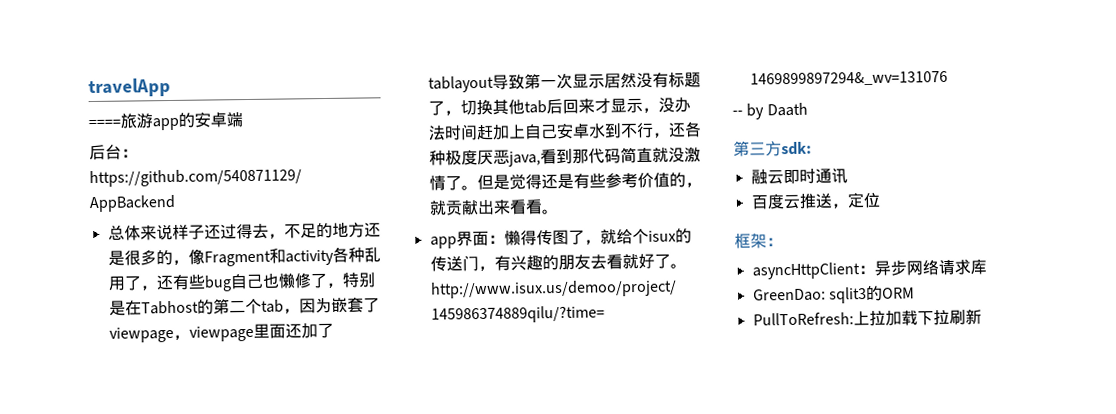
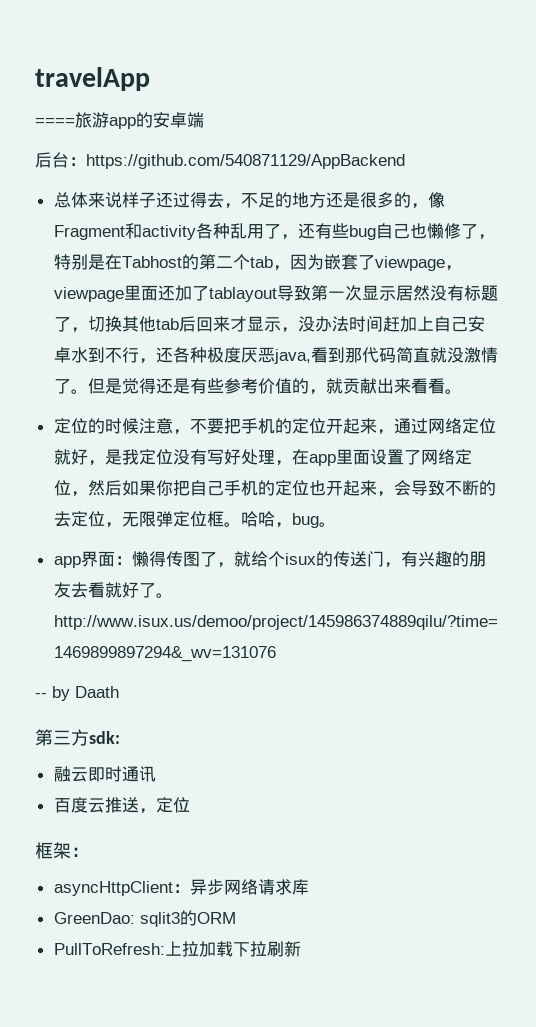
+ 定位的时候注意，不要把手机的定位开起来，通过网络定位就好，是我定位没有写好处理，在app里面设置了网络定位，然后如果你把自己手机的定位也开起来，会导致不断的去定位，无限弹定位框。哈哈，bug。

